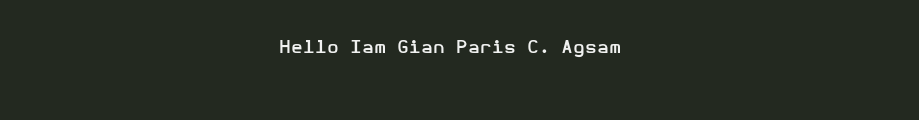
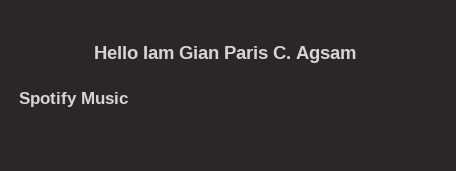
+ Spotify Music

